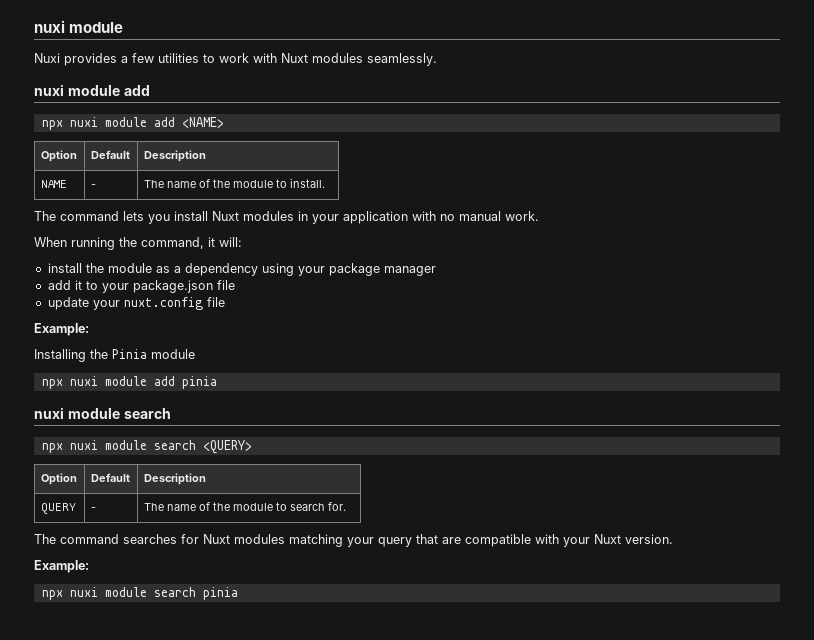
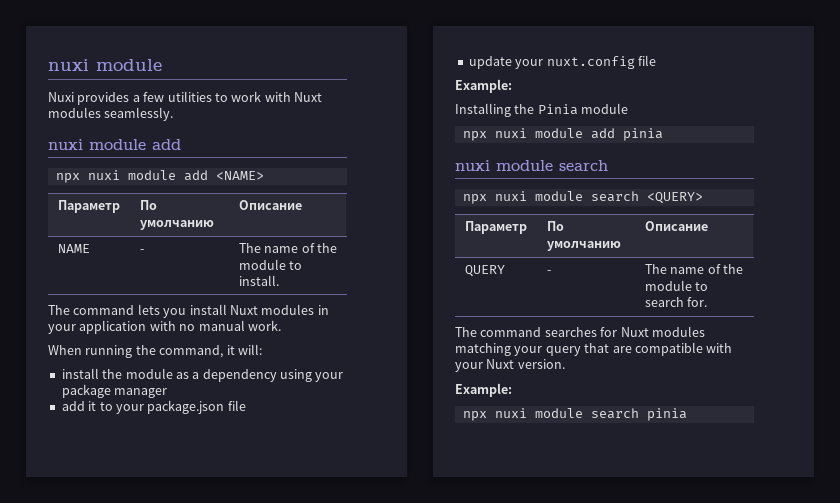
  npx nuxi module add <NAME>
- Option | Default | Description
+ Параметр | По умолчанию | Описание
  npx nuxi module search <QUERY>
- Option | Default | Description
+ Параметр | По умолчанию | Описание

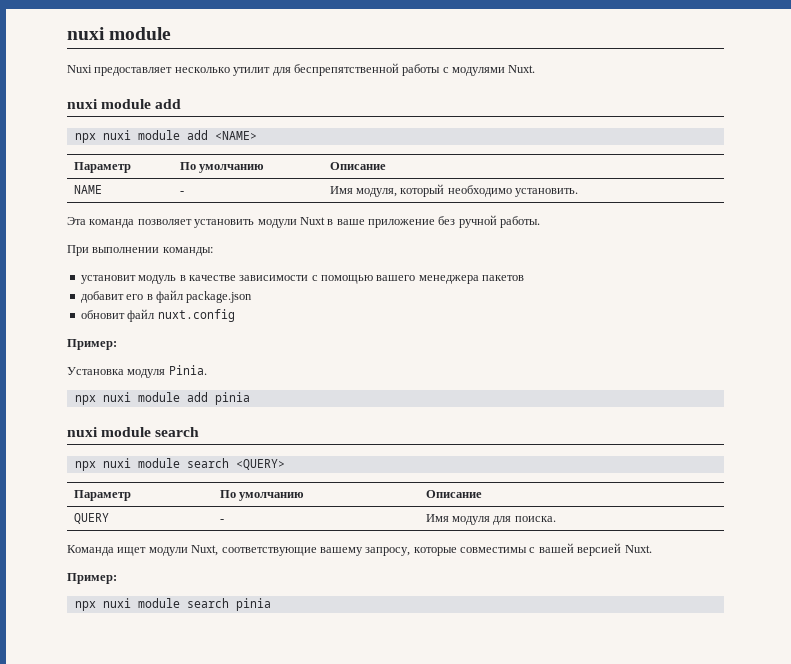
- Nuxi provides a few utilities to work with Nuxt modules seamlessly.
+ Nuxi предоставляет несколько утилит для беспрепятственной работы с модулями Nuxt.
- NAME | - | The name of the module to install.
- The command lets you install Nuxt modules in your application with no manual work.
- When running the command, it will:
- install the module as a dependency using your package manager
- add it to your package.json file
- update your nuxt.config file
- Example:
- Installing the Pinia module
+ NAME | - | Имя модуля, который необходимо установить.
+ Эта команда позволяет установить модули Nuxt в ваше приложение без ручной работы.
+ При выполнении команды:
+ установит модуль в качестве зависимости с помощью вашего менеджера пакетов
+ добавит его в файл package.json
+ обновит файл nuxt.config
+ Пример:
+ Установка модуля Pinia.
- QUERY | - | The name of the module to search for.
- The command searches for Nuxt modules matching your query that are compatible with your Nuxt version.
- Example:
+ QUERY | - | Имя модуля для поиска.
+ Команда ищет модули Nuxt, соответствующие вашему запросу, которые совместимы с вашей версией Nuxt.
+ Пример:

